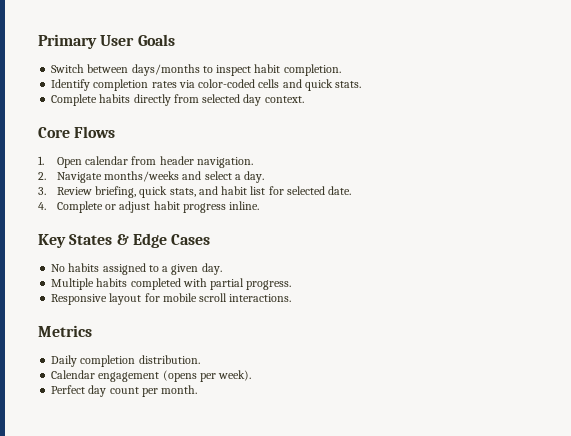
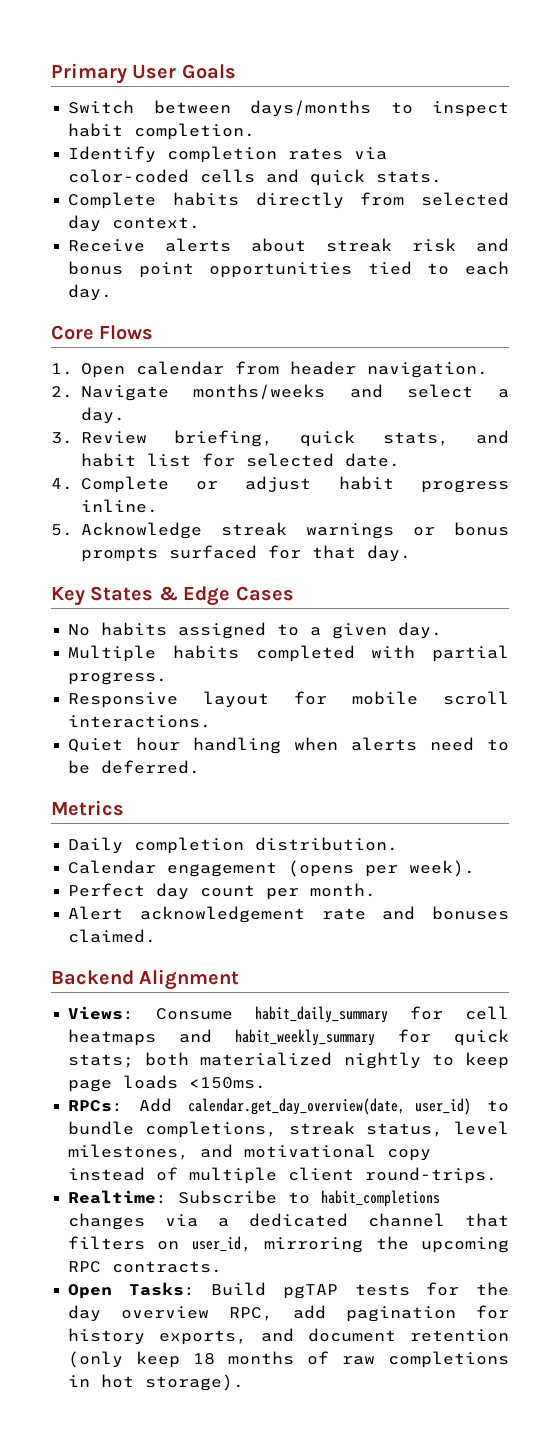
+ Receive alerts about streak risk and bonus point opportunities tied to each day.
+ 5. Acknowledge streak warnings or bonus prompts surfaced for that day.
+ Quiet hour handling when alerts need to be deferred.
+ Alert acknowledgement rate and bonuses claimed.
+ Backend Alignment
+ Views: Consume habit_daily_summary for cell heatmaps and habit_weekly_summary for quick stats; both materialized nightly to keep page loads <150ms.
+ RPCs: Add calendar.get_day_overview(date, user_id) to bundle completions, streak status, level milestones, and motivational copy instead of multiple client round-trips.
+ Realtime: Subscribe to habit_completions changes via a dedicated channel that filters on user_id, mirroring the upcoming RPC contracts.
+ Open Tasks: Build pgTAP tests for the day overview RPC, add pagination for history exports, and document retention (only keep 18 months of raw completions in hot storage).

